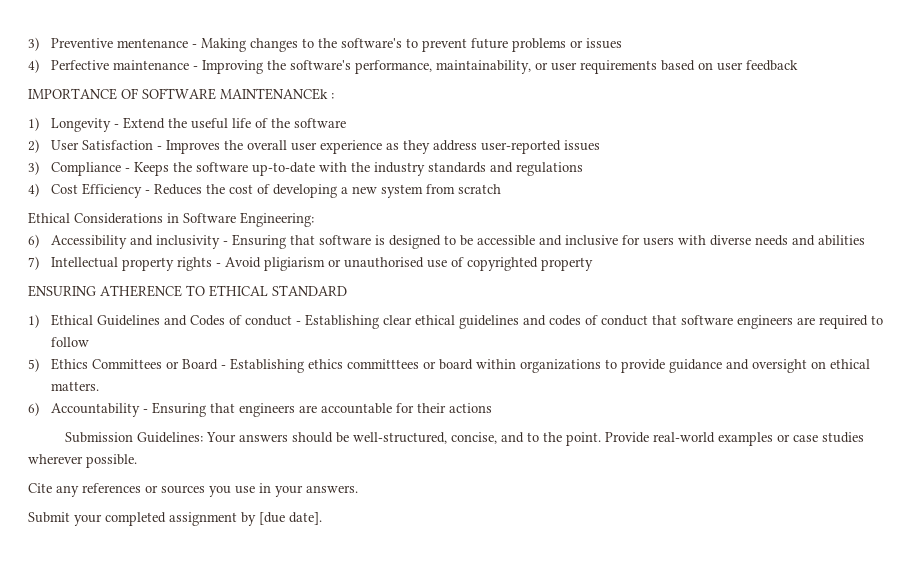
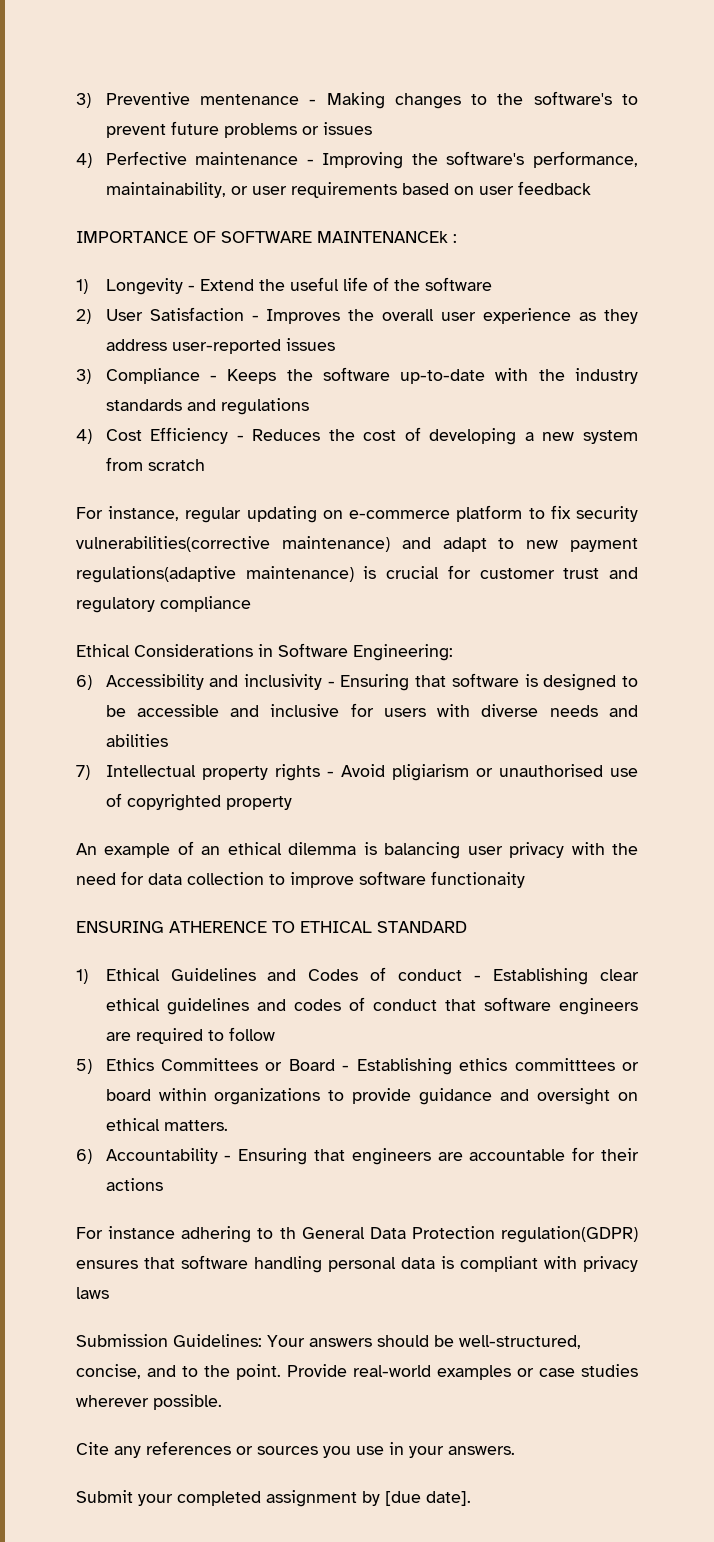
+ For instance, regular updating on e-commerce platform to fix security vulnerabilities(corrective maintenance) and adapt to new payment regulations(adaptive maintenance) is crucial for customer trust and regulatory compliance
+ An example of an ethical dilemma is balancing user privacy with the need for data collection to improve software functionaity
+ For instance adhering to th General Data Protection regulation(GDPR) ensures that software handling personal data is compliant with privacy laws

